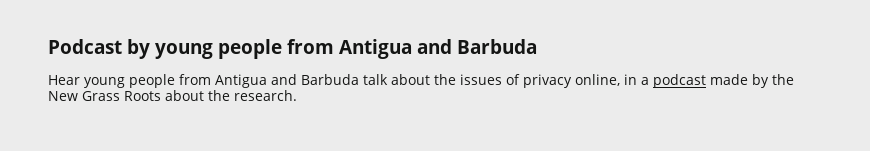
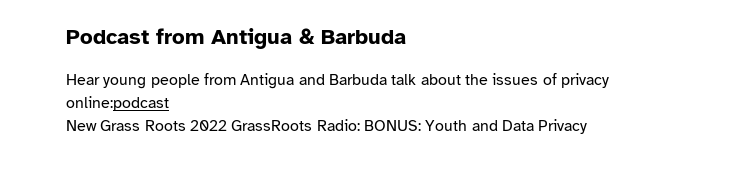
- Podcast by young people from Antigua and Barbuda
+ Podcast from Antigua & Barbuda
- Hear young people from Antigua and Barbuda talk about the issues of privacy online, in a podcast made by the New Grass Roots about the research.
+ Hear young people from Antigua and Barbuda talk about the issues of privacy online:podcast
+ New Grass Roots 2022 GrassRoots Radio: BONUS: Youth and Data Privacy

